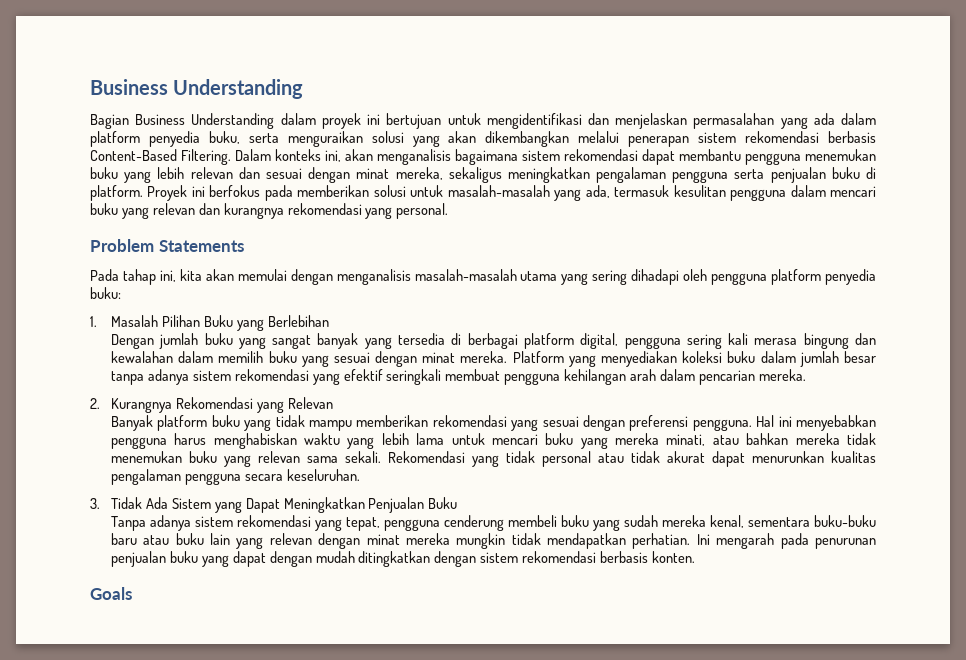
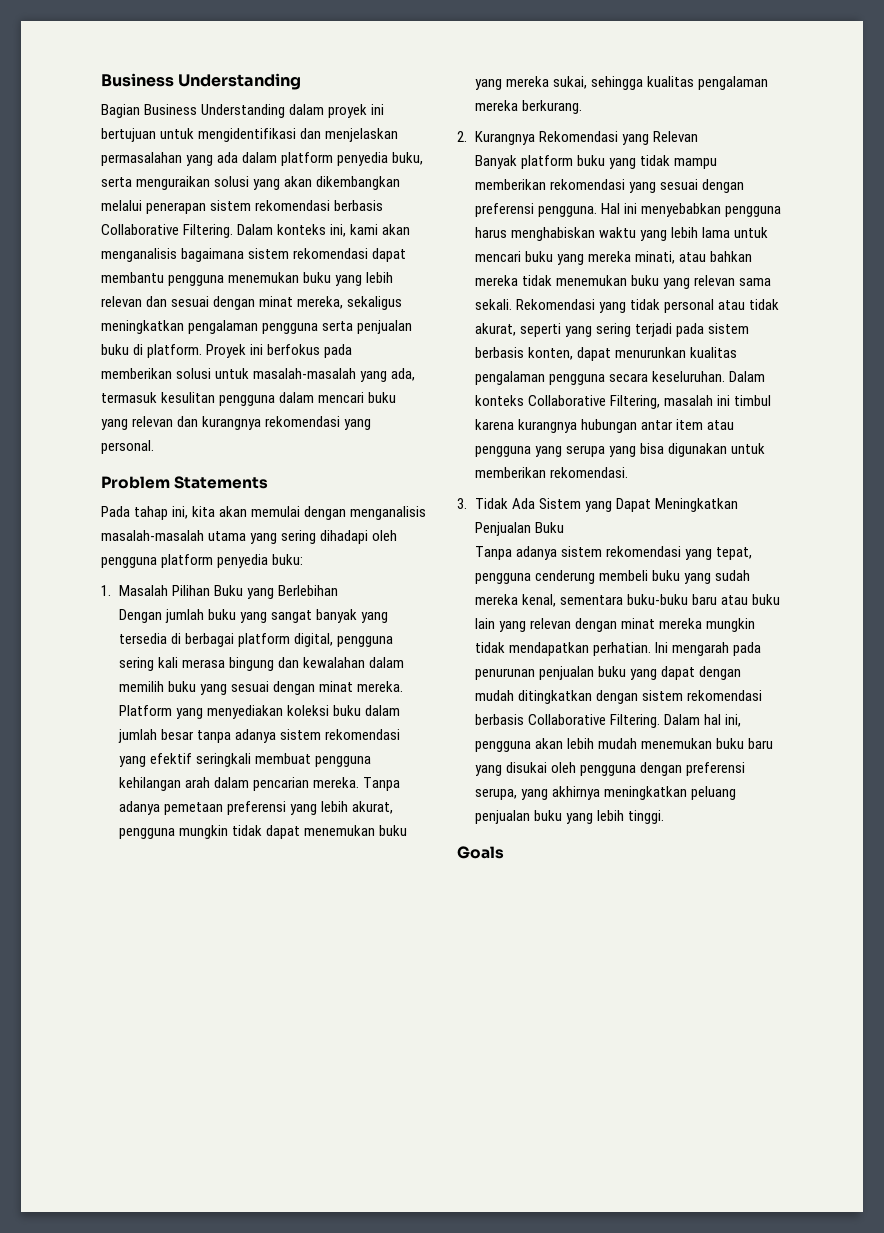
- Bagian Business Understanding dalam proyek ini bertujuan untuk mengidentifikasi dan menjelaskan permasalahan yang ada dalam platform penyedia buku, serta menguraikan solusi yang akan dikembangkan melalui penerapan sistem rekomendasi berbasis Content-Based Filtering.
+ Bagian Business Understanding dalam proyek ini bertujuan untuk mengidentifikasi dan menjelaskan permasalahan yang ada dalam platform penyedia buku, serta menguraikan solusi yang akan dikembangkan melalui penerapan sistem rekomendasi berbasis Collaborative Filtering.
- Dalam konteks ini, akan menganalisis bagaimana sistem rekomendasi dapat membantu pengguna menemukan buku yang lebih relevan dan sesuai dengan minat mereka, sekaligus meningkatkan pengalaman pengguna serta penjualan buku di platform.
+ Dalam konteks ini, kami akan menganalisis bagaimana sistem rekomendasi dapat membantu pengguna menemukan buku yang lebih relevan dan sesuai dengan minat mereka, sekaligus meningkatkan pengalaman pengguna serta penjualan buku di platform.
+ Tanpa adanya pemetaan preferensi yang lebih akurat, pengguna mungkin tidak dapat menemukan buku yang mereka sukai, sehingga kualitas pengalaman mereka berkurang.
- Rekomendasi yang tidak personal atau tidak akurat dapat menurunkan kualitas pengalaman pengguna secara keseluruhan.
+ Rekomendasi yang tidak personal atau tidak akurat, seperti yang sering terjadi pada sistem berbasis konten, dapat menurunkan kualitas pengalaman pengguna secara keseluruhan. Dalam konteks Collaborative Filtering, masalah ini timbul karena kurangnya hubungan antar item atau pengguna yang serupa yang bisa digunakan untuk memberikan rekomendasi.
- Ini mengarah pada penurunan penjualan buku yang dapat dengan mudah ditingkatkan dengan sistem rekomendasi berbasis konten.
+ Ini mengarah pada penurunan penjualan buku yang dapat dengan mudah ditingkatkan dengan sistem rekomendasi berbasis Collaborative Filtering. Dalam hal ini, pengguna akan lebih mudah menemukan buku baru yang disukai oleh pengguna dengan preferensi serupa, yang akhirnya meningkatkan peluang penjualan buku yang lebih tinggi.

